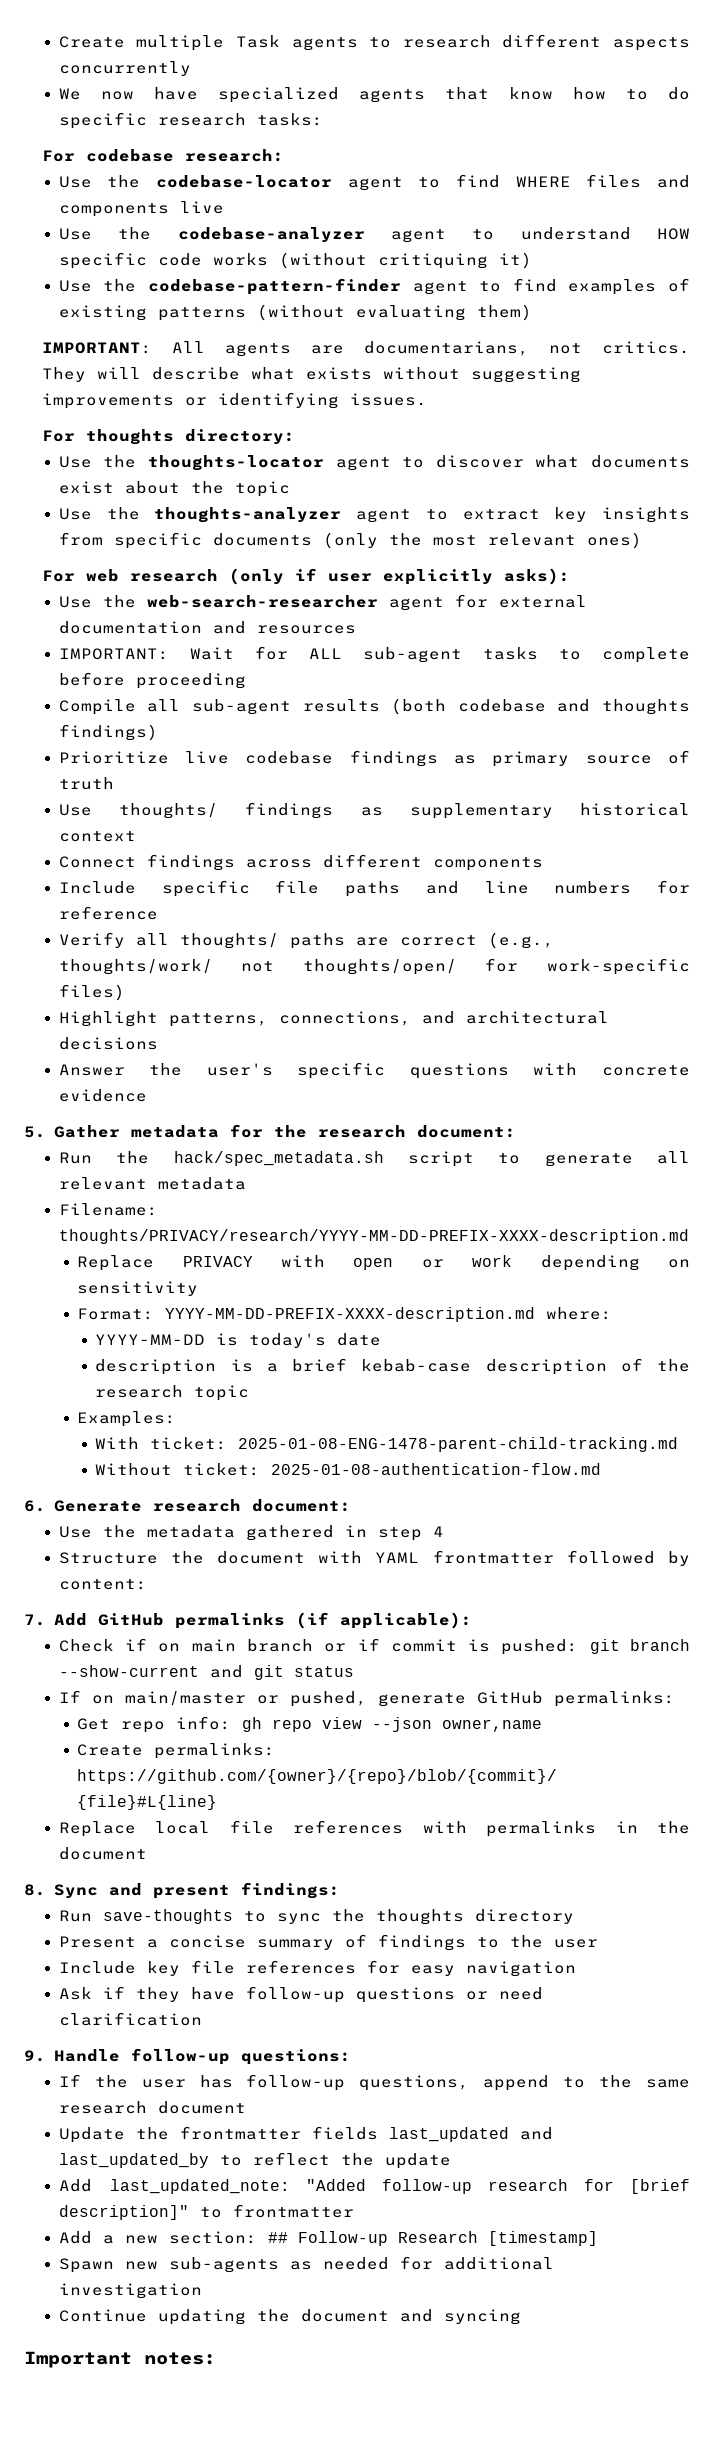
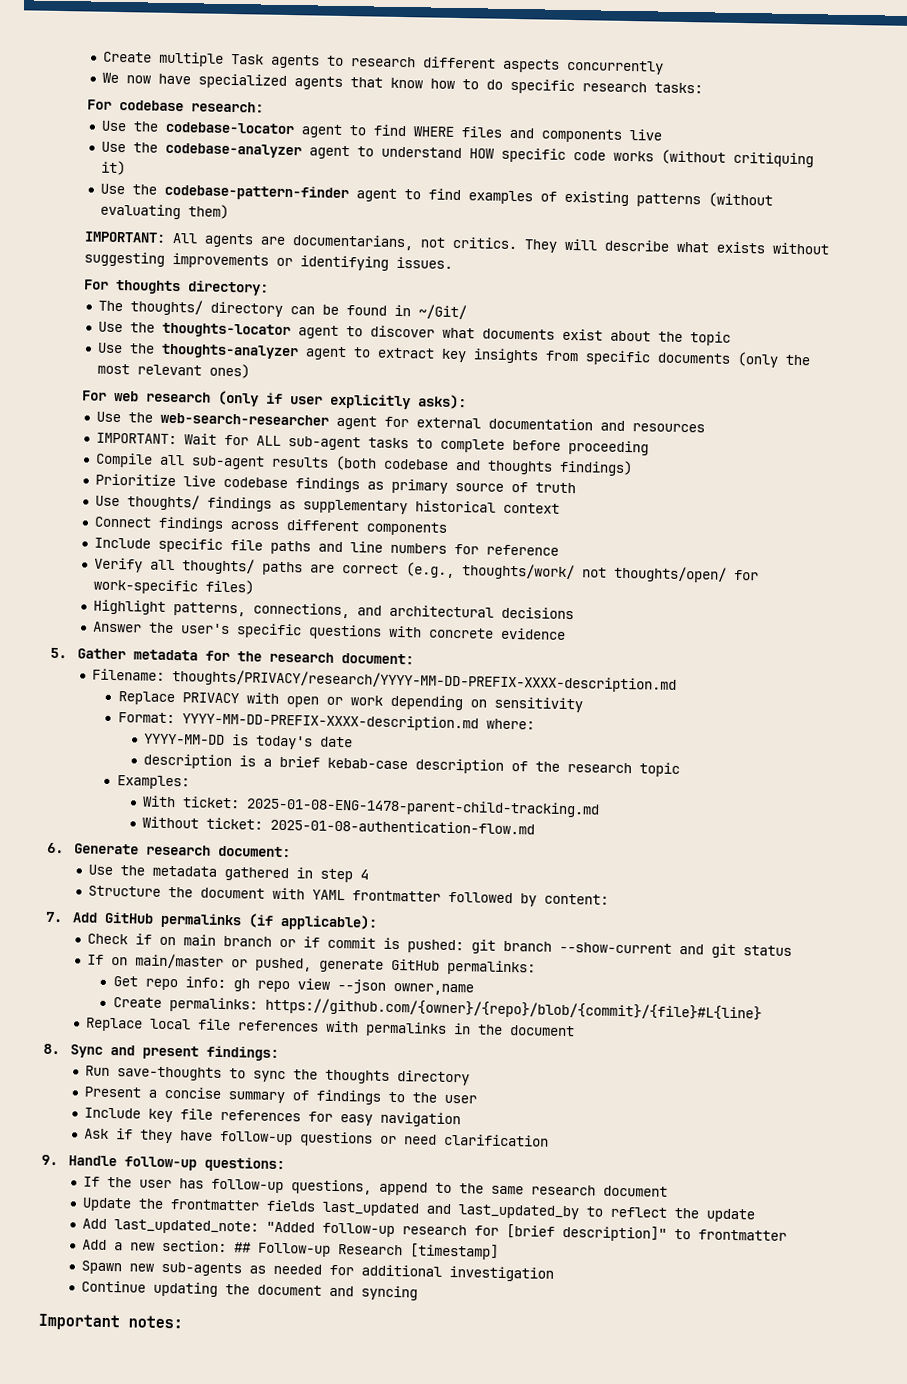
+ The thoughts/ directory can be found in ~/Git/
- Run the hack/spec_metadata.sh script to generate all relevant metadata

